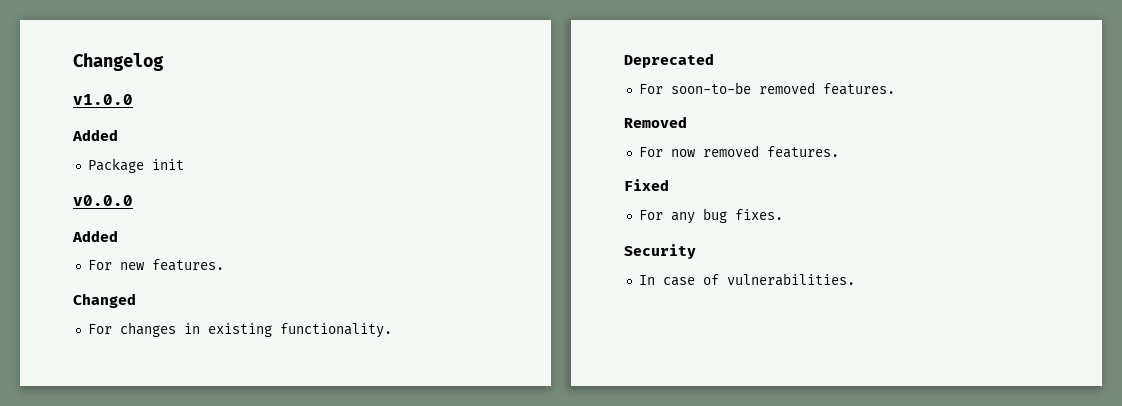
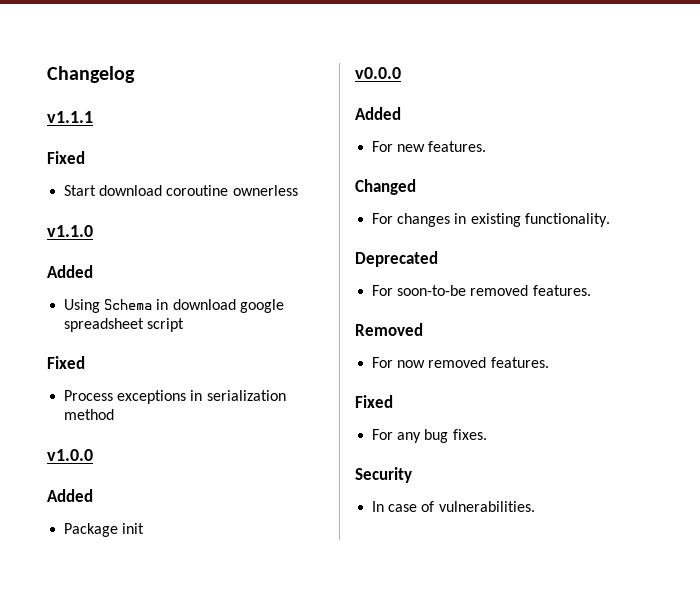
+ v1.1.1
+ Fixed
+ Start download coroutine ownerless
+ v1.1.0
+ Added
+ Using Schema in download google spreadsheet script
+ Fixed
+ Process exceptions in serialization method

